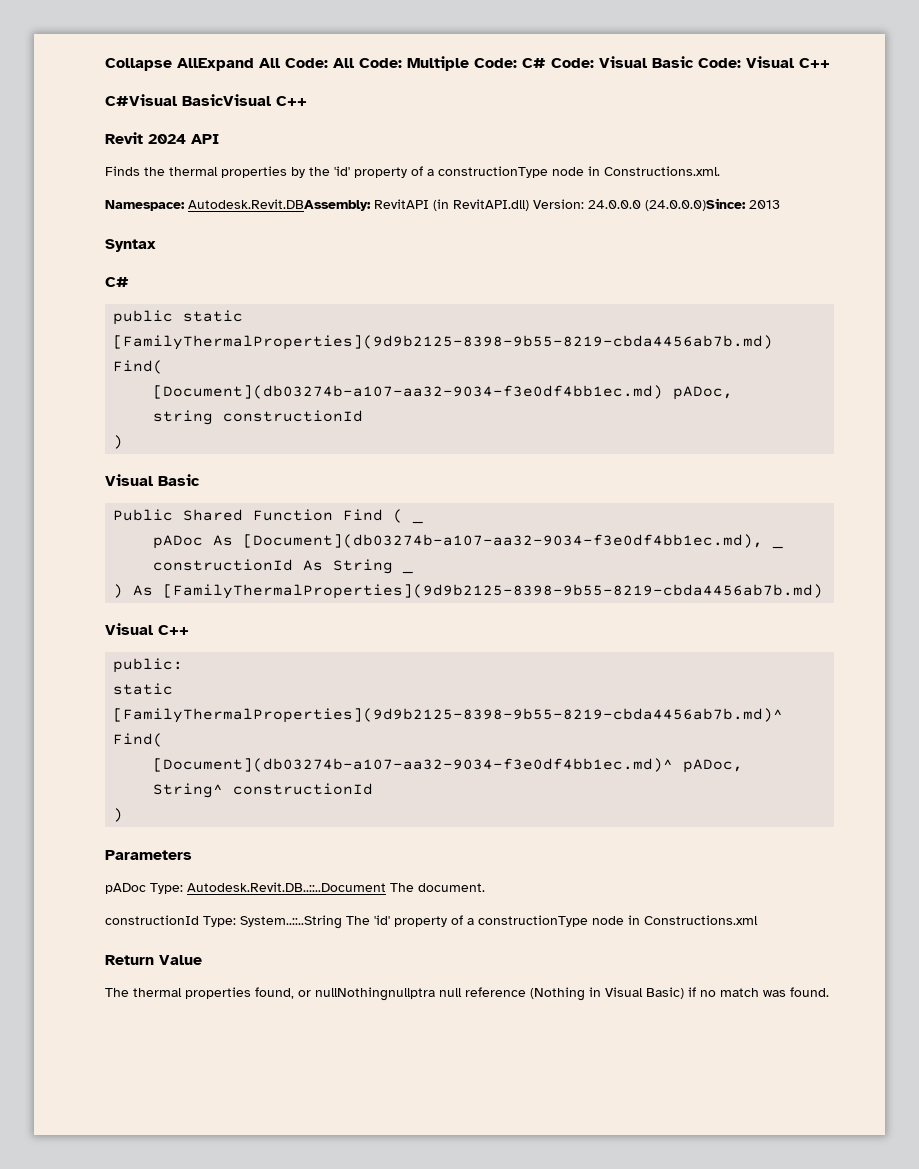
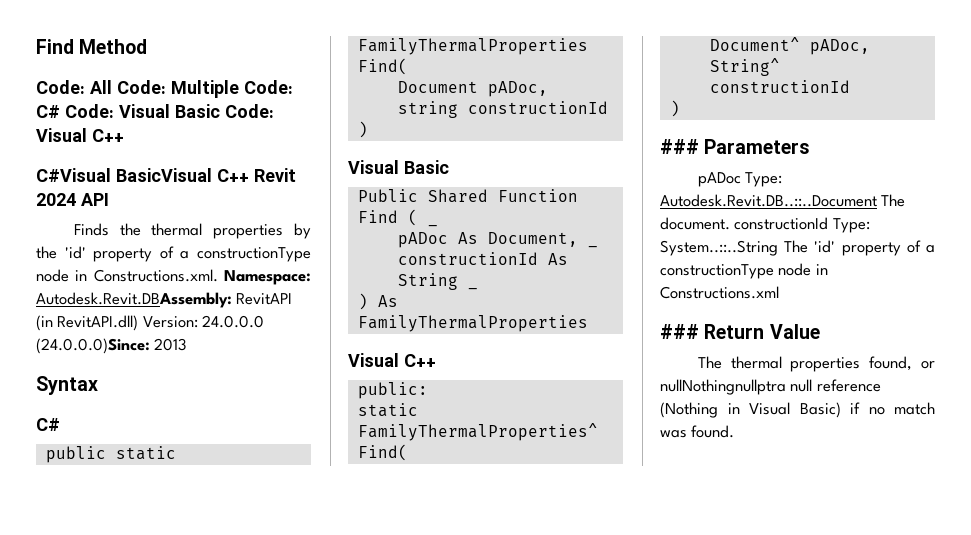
- Collapse AllExpand All Code: All Code: Multiple Code: C# Code: Visual Basic Code: Visual C++
+ Find Method
+ Code: All Code: Multiple Code: C# Code: Visual Basic Code: Visual C++
- C#Visual BasicVisual C++
- Revit 2024 API
+ C#Visual BasicVisual C++ Revit 2024 API
- Finds the thermal properties by the 'id' property of a constructionType node in Constructions.xml.
- Namespace: Autodesk.Revit.DBAssembly: RevitAPI (in RevitAPI.dll) Version: 24.0.0.0 (24.0.0.0)Since: 2013
+ Finds the thermal properties by the 'id' property of a constructionType node in Constructions.xml. Namespace: Autodesk.Revit.DBAssembly: RevitAPI (in RevitAPI.dll) Version: 24.0.0.0 (24.0.0.0)Since: 2013
- public static [FamilyThermalProperties](9d9b2125-8398-9b55-8219-cbda4456ab7b.md) Find(
- [Document](db03274b-a107-aa32-9034-f3e0df4bb1ec.md) pADoc,
+ public static FamilyThermalProperties Find(
+ Document pADoc,
- pADoc As [Document](db03274b-a107-aa32-9034-f3e0df4bb1ec.md), _
+ pADoc As Document, _
- ) As [FamilyThermalProperties](9d9b2125-8398-9b55-8219-cbda4456ab7b.md)
+ ) As FamilyThermalProperties
- static [FamilyThermalProperties](9d9b2125-8398-9b55-8219-cbda4456ab7b.md)^ Find(
- [Document](db03274b-a107-aa32-9034-f3e0df4bb1ec.md)^ pADoc,
+ static FamilyThermalProperties^ Find(
+ Document^ pADoc,
- Parameters
+ ### Parameters
- pADoc Type: Autodesk.Revit.DB..::..Document The document.
- constructionId Type: System..::..String The 'id' property of a constructionType node in Constructions.xml
+ pADoc Type: Autodesk.Revit.DB..::..Document The document. constructionId Type: System..::..String The 'id' property of a constructionType node in Constructions.xml
- Return Value
+ ### Return Value

